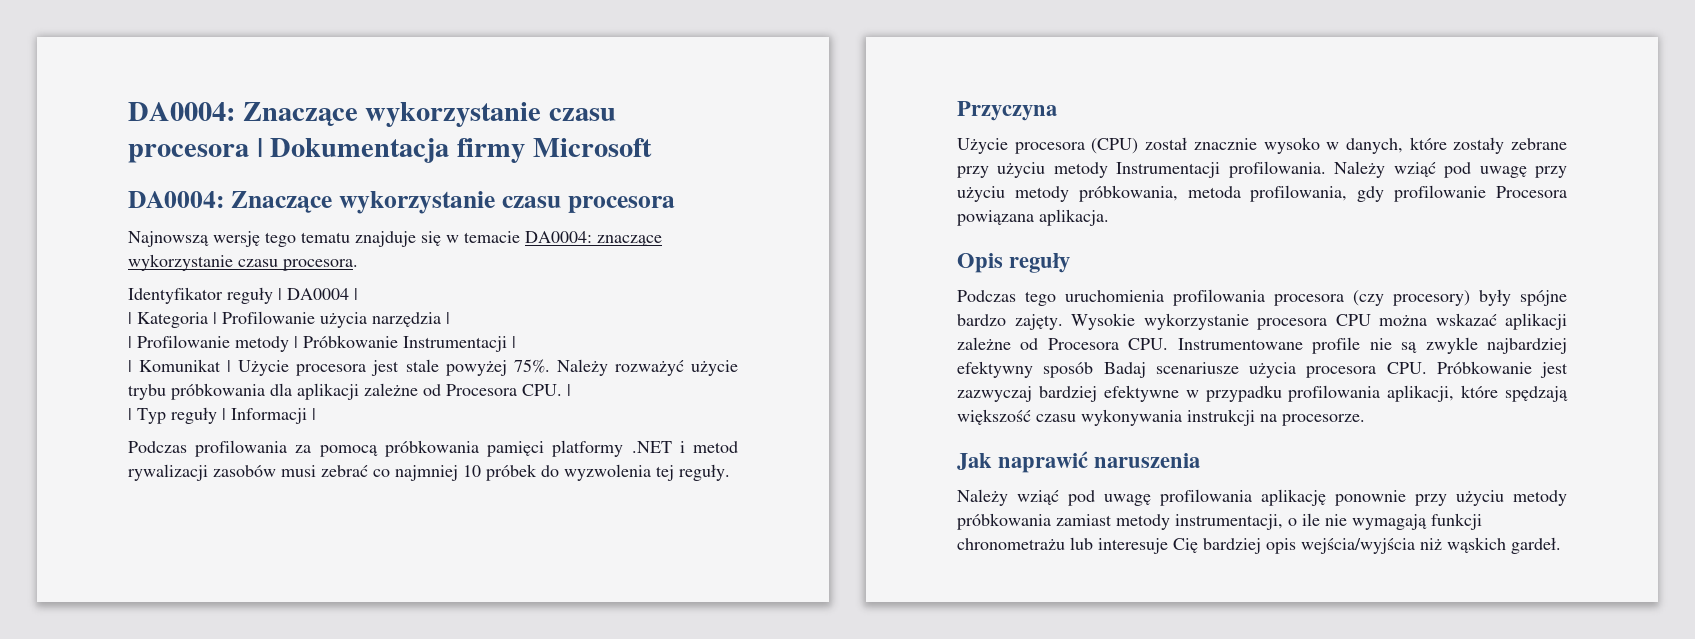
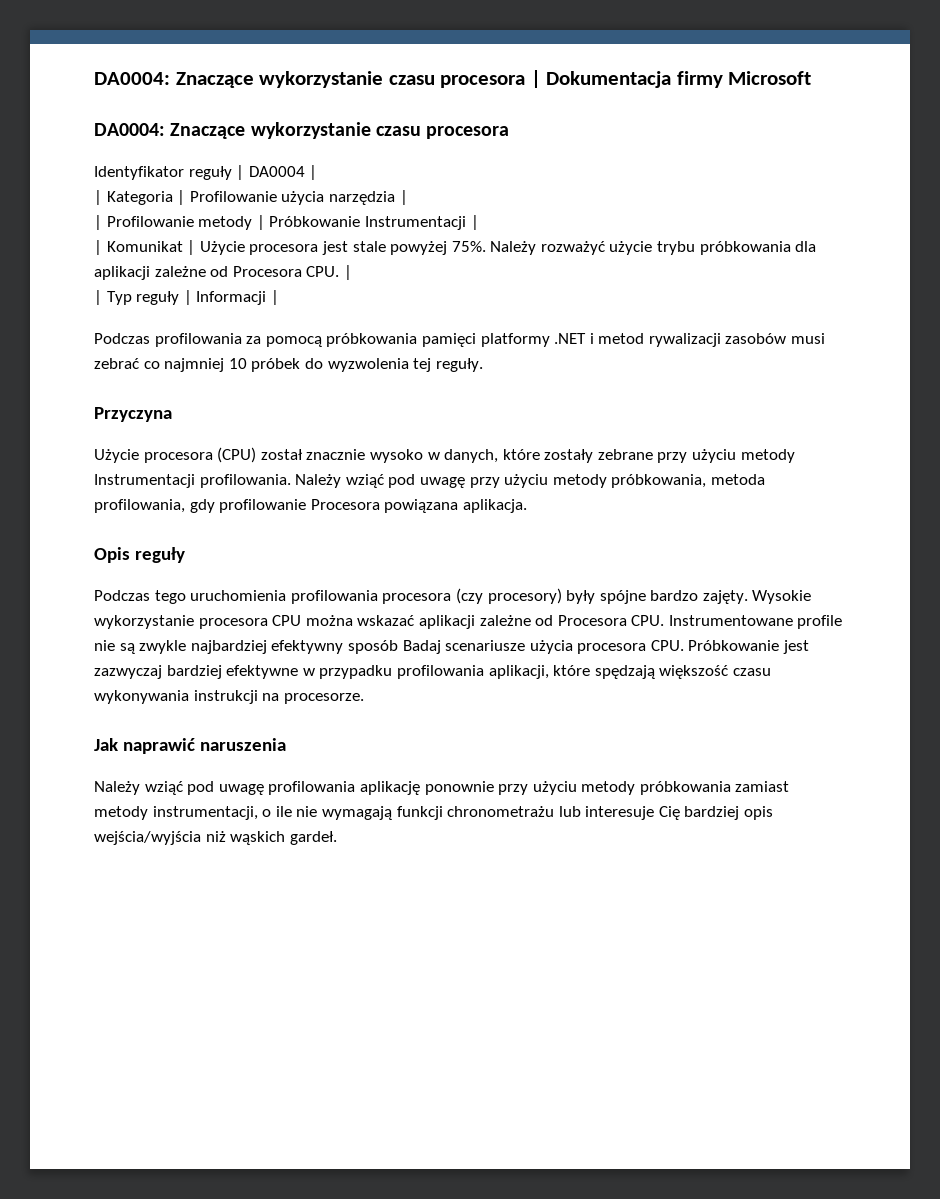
- Najnowszą wersję tego tematu znajduje się w temacie DA0004: znaczące wykorzystanie czasu procesora.

